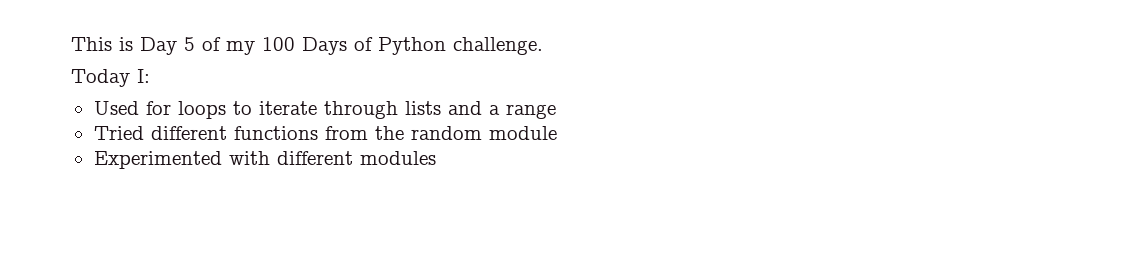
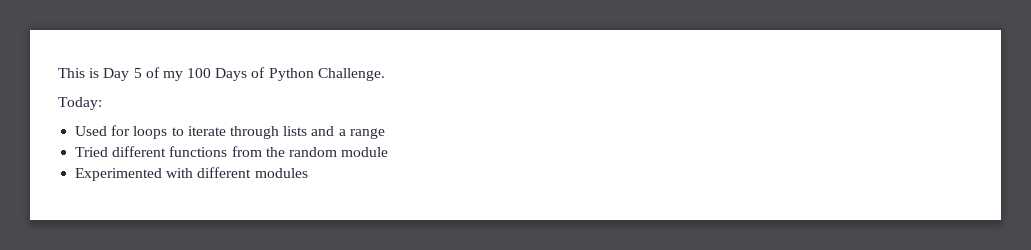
- This is Day 5 of my 100 Days of Python challenge.
- Today I:
+ This is Day 5 of my 100 Days of Python Challenge.
+ Today:

